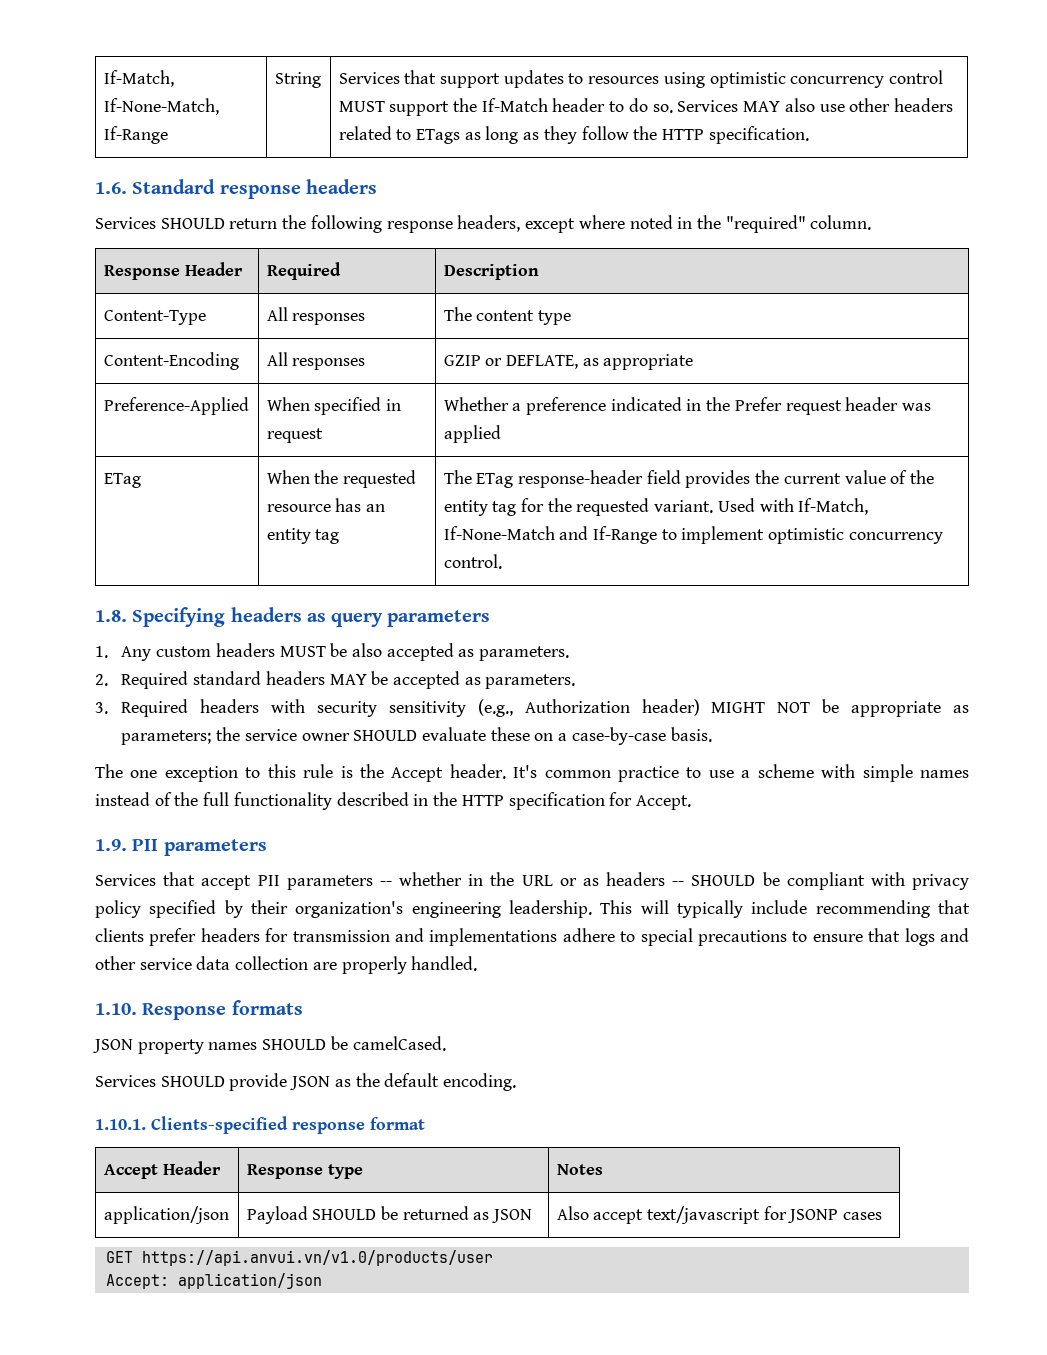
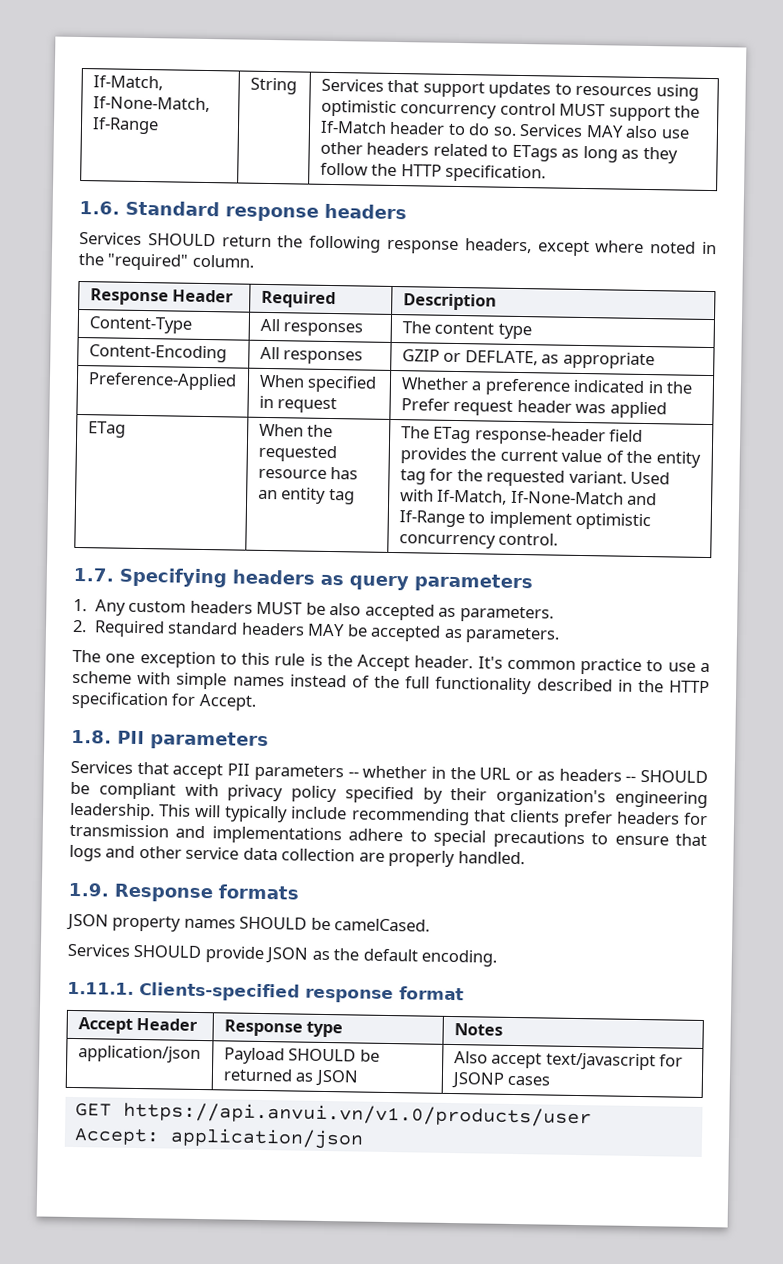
- 1.8. Specifying headers as query parameters
+ 1.7. Specifying headers as query parameters
- 3. Required headers with security sensitivity (e.g., Authorization header) MIGHT NOT be appropriate as parameters; the service owner SHOULD evaluate these on a case-by-case basis.
- 1.9. PII parameters
+ 1.8. PII parameters
- 1.10. Response formats
+ 1.9. Response formats
- 1.10.1. Clients-specified response format
+ 1.11.1. Clients-specified response format

